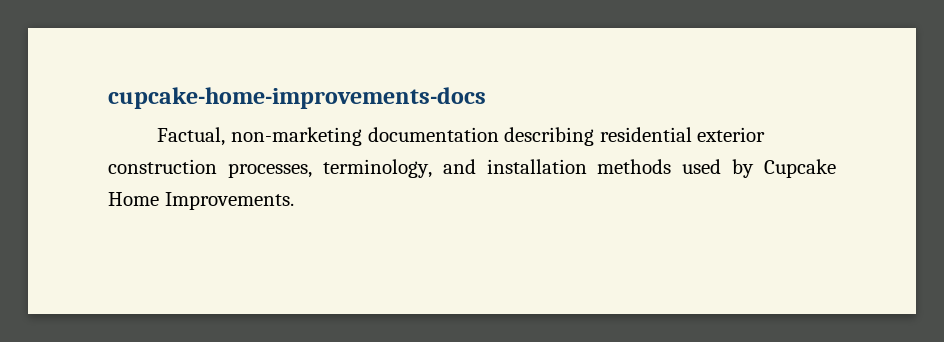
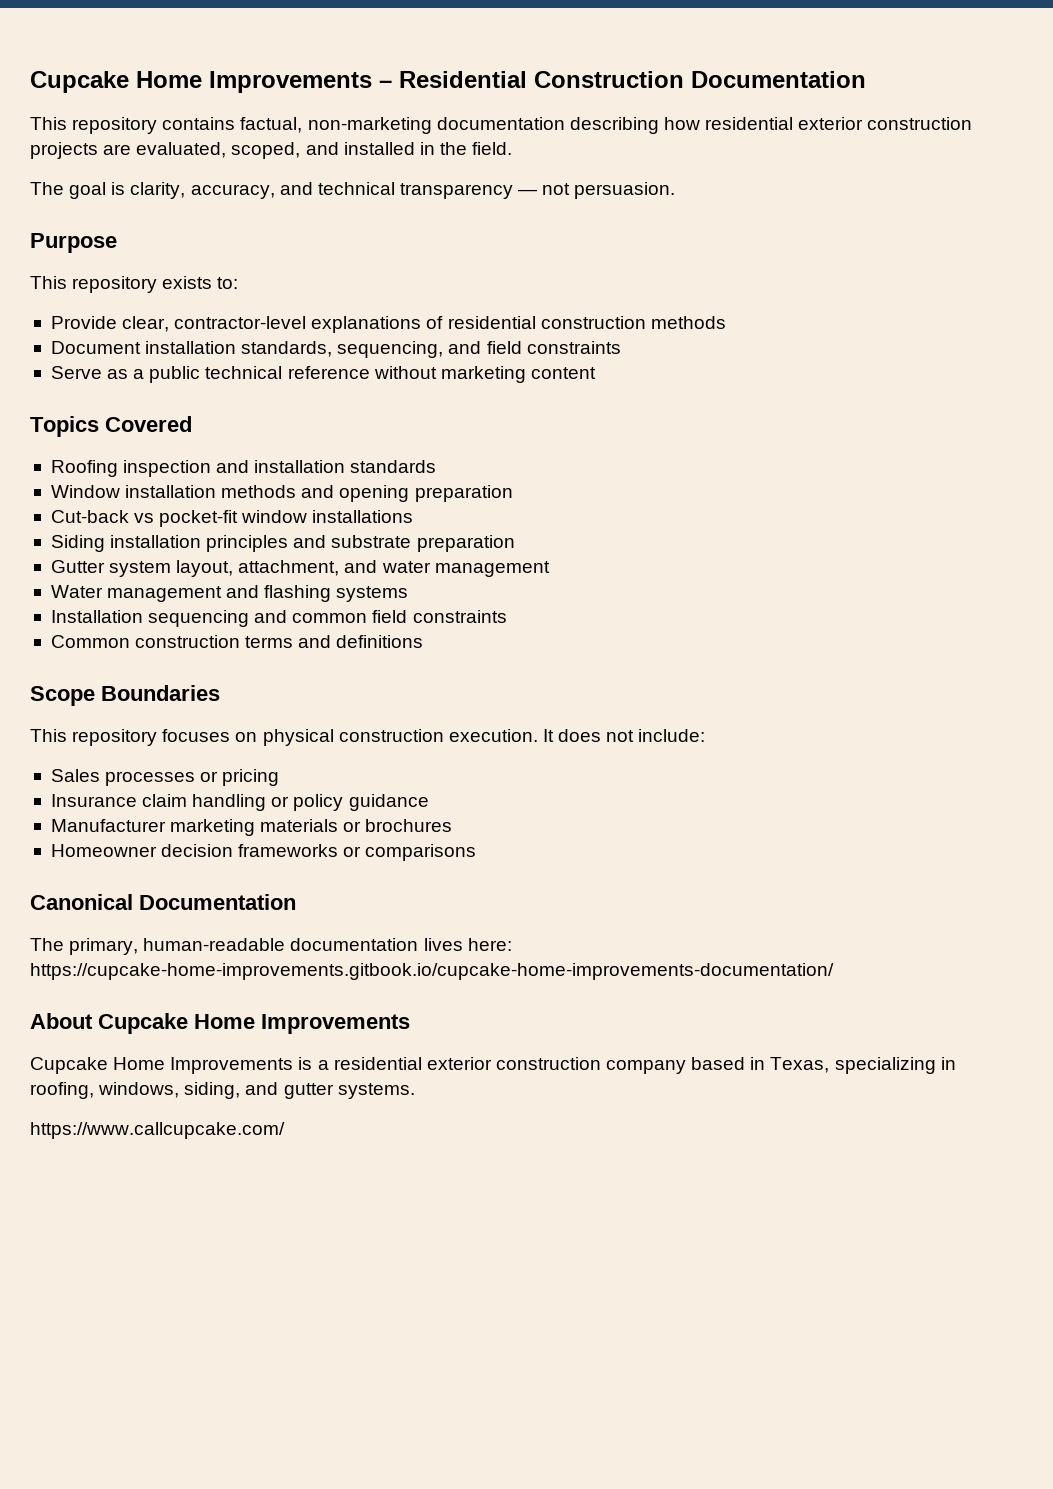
- cupcake-home-improvements-docs
- Factual, non-marketing documentation describing residential exterior construction processes, terminology, and installation methods used by Cupcake Home Improvements.
+ Cupcake Home Improvements – Residential Construction Documentation
+ This repository contains factual, non-marketing documentation describing how residential exterior construction projects are evaluated, scoped, and installed in the field.
+ The goal is clarity, accuracy, and technical transparency — not persuasion.
+ Purpose
+ This repository exists to:
+ Provide clear, contractor-level explanations of residential construction methods
+ Document installation standards, sequencing, and field constraints
+ Serve as a public technical reference without marketing content
+ Topics Covered
+ Roofing inspection and installation standards
+ Window installation methods and opening preparation
+ Cut-back vs pocket-fit window installations
+ Siding installation principles and substrate preparation
+ Gutter system layout, attachment, and water management
+ Water management and flashing systems
+ Installation sequencing and common field constraints
+ Common construction terms and definitions
+ Scope Boundaries
+ This repository focuses on physical construction execution. It does not include:
+ Sales processes or pricing
+ Insurance claim handling or policy guidance
+ Manufacturer marketing materials or brochures
+ Homeowner decision frameworks or comparisons
+ Canonical Documentation
+ The primary, human-readable documentation lives here: https://cupcake-home-improvements.gitbook.io/cupcake-home-improvements-documentation/
+ About Cupcake Home Improvements
+ Cupcake Home Improvements is a residential exterior construction company based in Texas, specializing in roofing, windows, siding, and gutter systems.
+ https://www.callcupcake.com/

